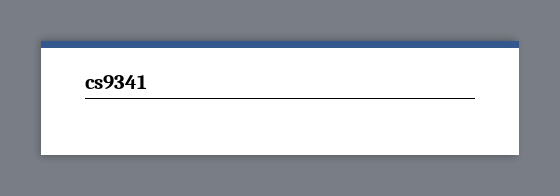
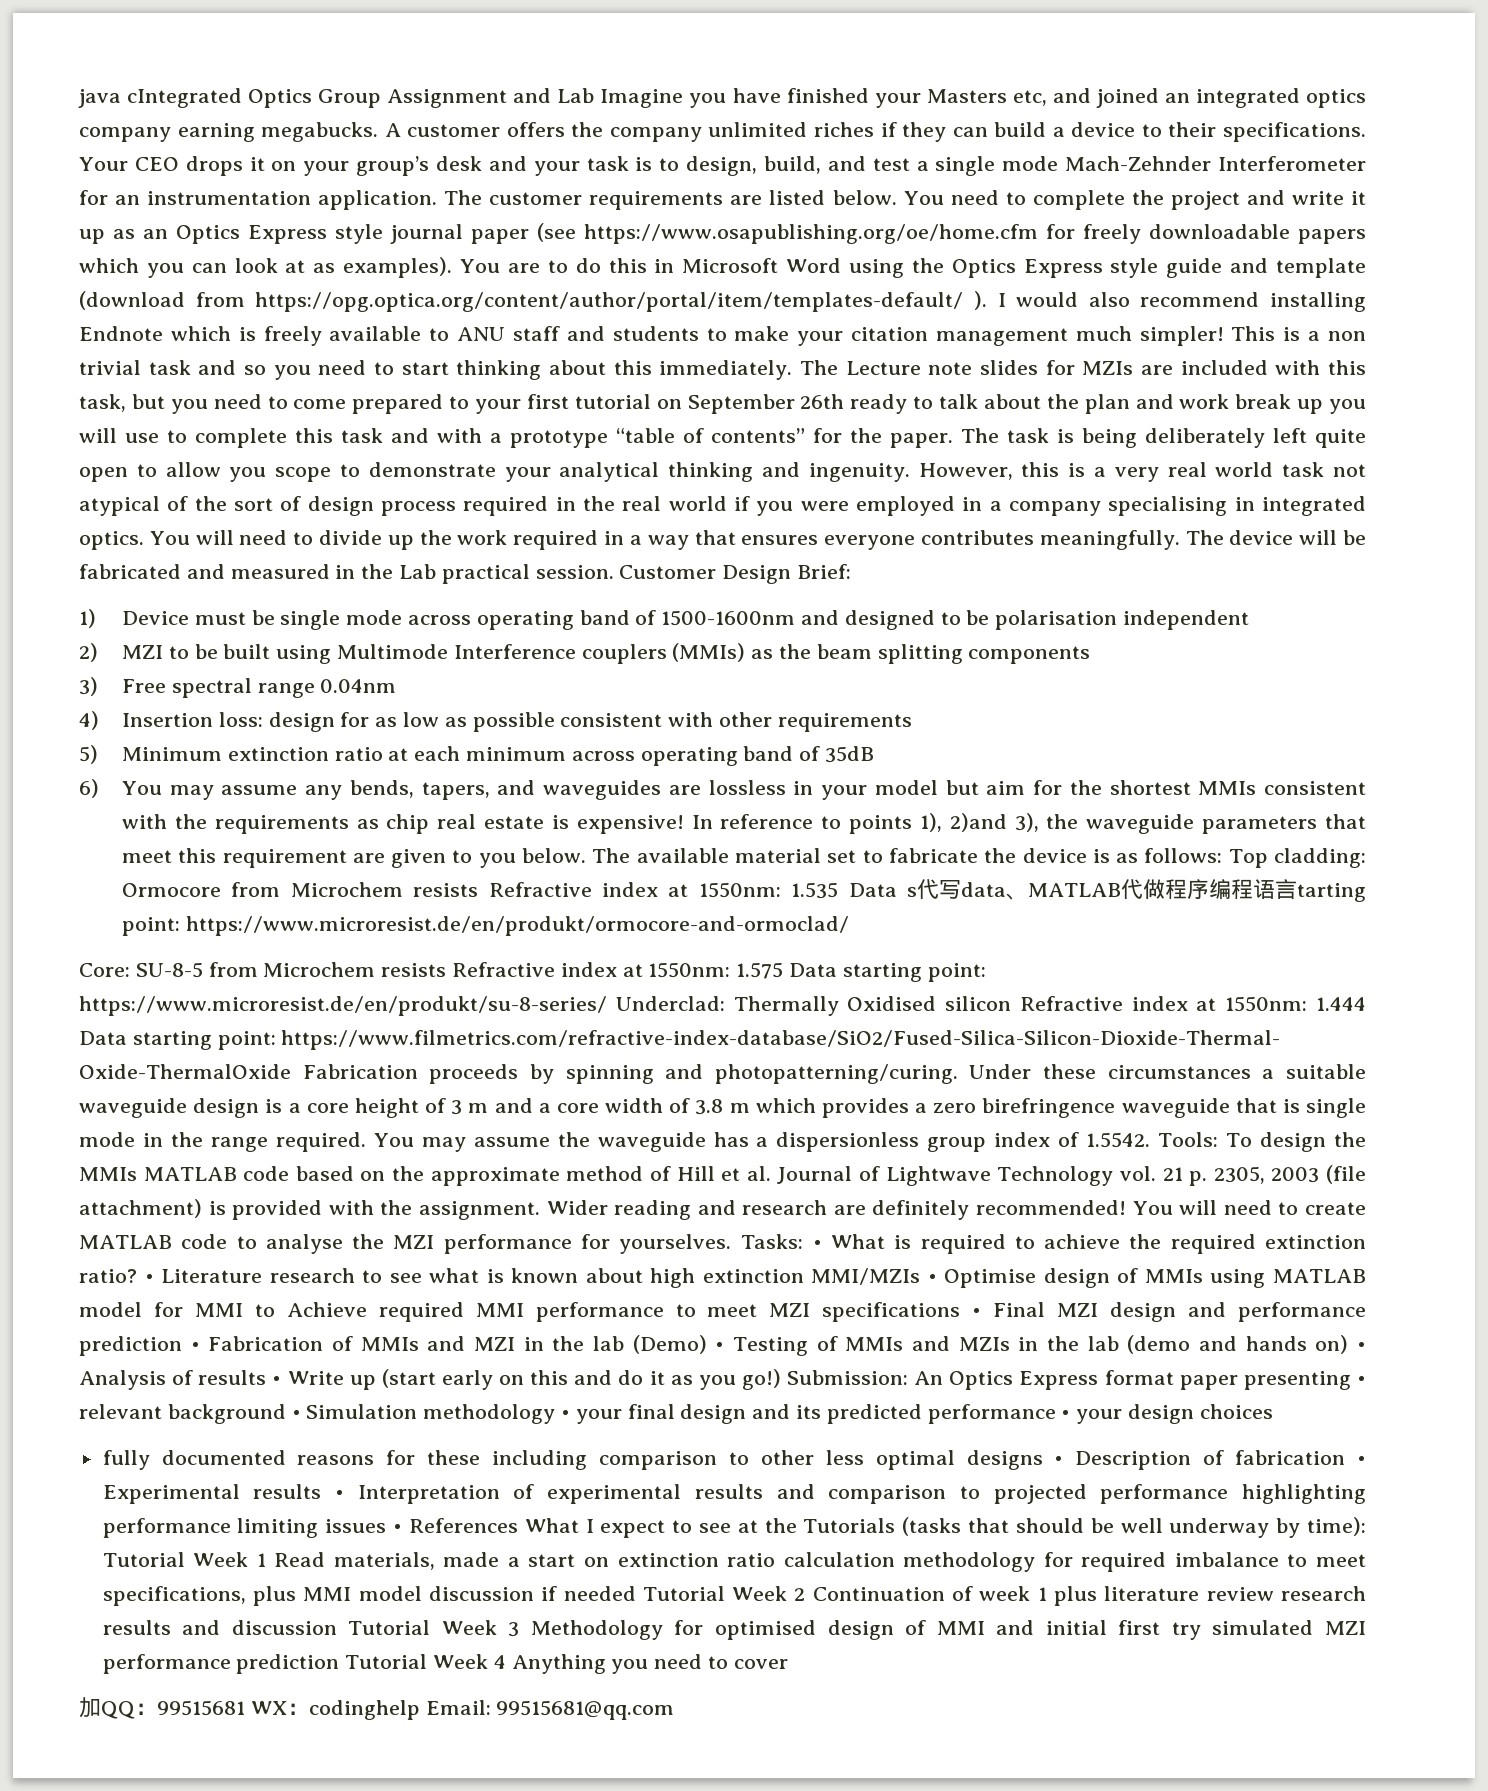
- cs9341
+ java cIntegrated Optics Group Assignment and Lab Imagine you have finished your Masters etc, and joined an integrated optics company earning megabucks. A customer offers the company unlimited riches if they can build a device to their specifications. Your CEO drops it on your group’s desk and your task is to design, build, and test a single mode Mach-Zehnder Interferometer for an instrumentation application. The customer requirements are listed below. You need to complete the project and write it up as an Optics Express style journal paper (see https://www.osapublishing.org/oe/home.cfm for freely downloadable papers which you can look at as examples). You are to do this in Microsoft Word using the Optics Express style guide and template (download from https://opg.optica.org/content/author/portal/item/templates-default/ ). I would also recommend installing Endnote which is freely available to ANU staff and students to make your citation management much simpler! This is a non trivial task and so you need to start thinking about this immediately. The Lecture note slides for MZIs are included with this task, but you need to come prepared to your first tutorial on September 26th ready to talk about the plan and work break up you will use to complete this task and with a prototype “table of contents” for the paper. The task is being deliberately left quite open to allow you scope to demonstrate your analytical thinking and ingenuity. However, this is a very real world task not atypical of the sort of design process required in the real world if you were employed in a company specialising in integrated optics. You will need to divide up the work required in a way that ensures everyone contributes meaningfully. The device will be fabricated and measured in the Lab practical session. Customer Design Brief:
+ 1) Device must be single mode across operating band of 1500-1600nm and designed to be polarisation independent
+ 2) MZI to be built using Multimode Interference couplers (MMIs) as the beam splitting components
+ 3) Free spectral range 0.04nm
+ 4) Insertion loss: design for as low as possible consistent with other requirements
+ 5) Minimum extinction ratio at each minimum across operating band of 35dB
+ 6) You may assume any bends, tapers, and waveguides are lossless in your model but aim for the shortest MMIs consistent with the requirements as chip real estate is expensive! In reference to points 1), 2)and 3), the waveguide parameters that meet this requirement are given to you below. The available material set to fabricate the device is as follows: Top cladding: Ormocore from Microchem resists Refractive index at 1550nm: 1.535 Data s代写data、MATLAB代做程序编程语言tarting point: https://www.microresist.de/en/produkt/ormocore-and-ormoclad/
+ Core: SU-8-5 from Microchem resists Refractive index at 1550nm: 1.575 Data starting point: https://www.microresist.de/en/produkt/su-8-series/ Underclad: Thermally Oxidised silicon Refractive index at 1550nm: 1.444 Data starting point: https://www.filmetrics.com/refractive-index-database/SiO2/Fused-Silica-Silicon-Dioxide-Thermal- Oxide-ThermalOxide Fabrication proceeds by spinning and photopatterning/curing. Under these circumstances a suitable waveguide design is a core height of 3 m and a core width of 3.8 m which provides a zero birefringence waveguide that is single mode in the range required. You may assume the waveguide has a dispersionless group index of 1.5542. Tools: To design the MMIs MATLAB code based on the approximate method of Hill et al. Journal of Lightwave Technology vol. 21 p. 2305, 2003 (file attachment) is provided with the assignment. Wider reading and research are definitely recommended! You will need to create MATLAB code to analyse the MZI performance for yourselves. Tasks: • What is required to achieve the required extinction ratio? • Literature research to see what is known about high extinction MMI/MZIs • Optimise design of MMIs using MATLAB model for MMI to Achieve required MMI performance to meet MZI specifications • Final MZI design and performance prediction • Fabrication of MMIs and MZI in the lab (Demo) • Testing of MMIs and MZIs in the lab (demo and hands on) • Analysis of results • Write up (start early on this and do it as you go!) Submission: An Optics Express format paper presenting • relevant background • Simulation methodology • your final design and its predicted performance • your design choices
+ fully documented reasons for these including comparison to other less optimal designs • Description of fabrication • Experimental results • Interpretation of experimental results and comparison to projected performance highlighting performance limiting issues • References What I expect to see at the Tutorials (tasks that should be well underway by time): Tutorial Week 1 Read materials, made a start on extinction ratio calculation methodology for required imbalance to meet specifications, plus MMI model discussion if needed Tutorial Week 2 Continuation of week 1 plus literature review research results and discussion Tutorial Week 3 Methodology for optimised design of MMI and initial first try simulated MZI performance prediction Tutorial Week 4 Anything you need to cover
+ 加QQ：99515681 WX：codinghelp Email: 99515681@qq.com

